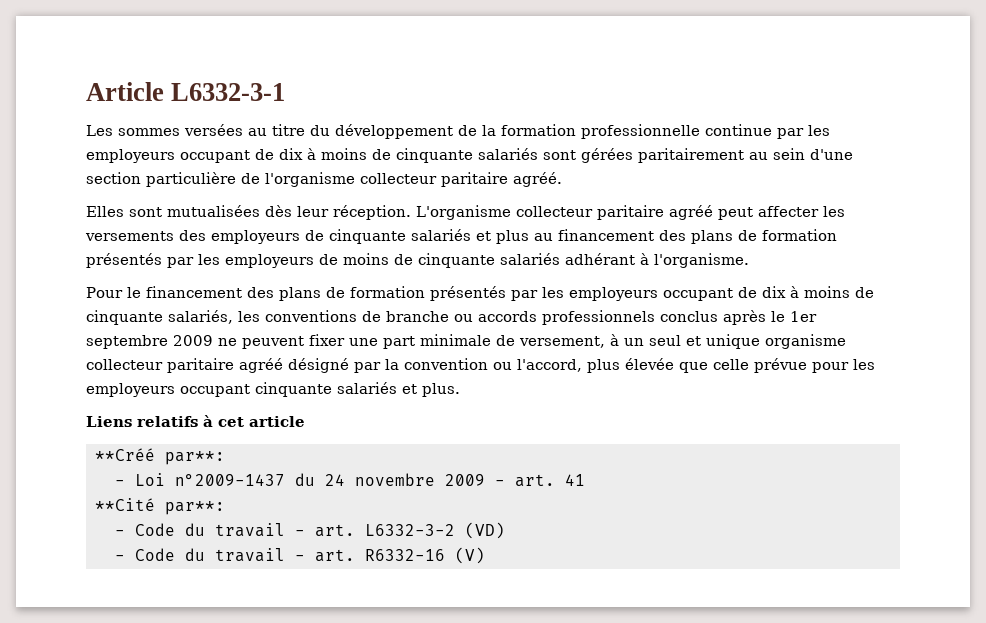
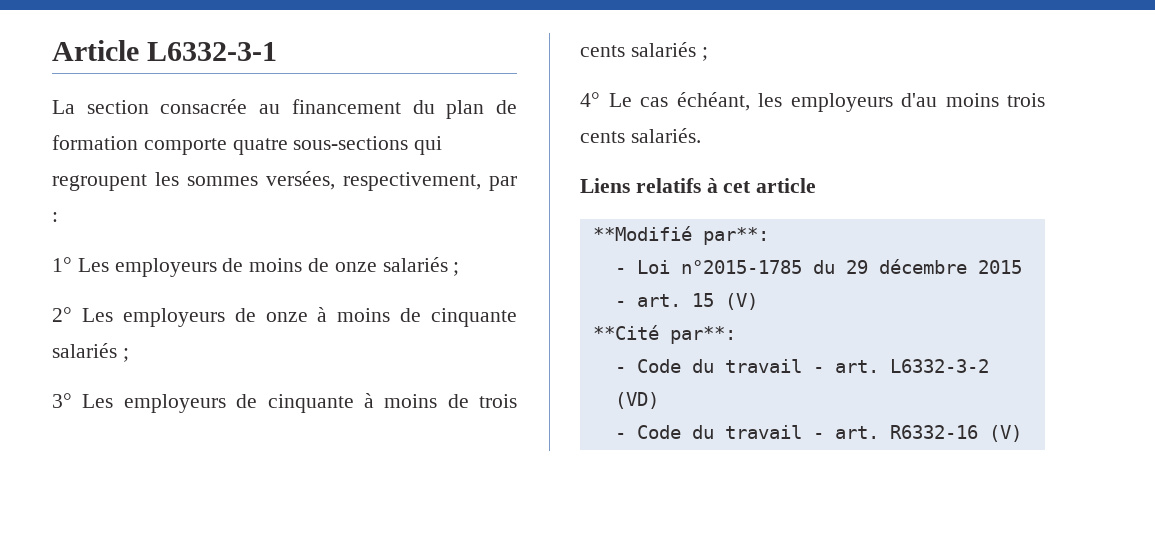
- Les sommes versées au titre du développement de la formation professionnelle continue par les employeurs occupant de dix à moins de cinquante salariés sont gérées paritairement au sein d'une section particulière de l'organisme collecteur paritaire agréé.
- Elles sont mutualisées dès leur réception. L'organisme collecteur paritaire agréé peut affecter les versements des employeurs de cinquante salariés et plus au financement des plans de formation présentés par les employeurs de moins de cinquante salariés adhérant à l'organisme.
- Pour le financement des plans de formation présentés par les employeurs occupant de dix à moins de cinquante salariés, les conventions de branche ou accords professionnels conclus après le 1er septembre 2009 ne peuvent fixer une part minimale de versement, à un seul et unique organisme collecteur paritaire agréé désigné par la convention ou l'accord, plus élevée que celle prévue pour les employeurs occupant cinquante salariés et plus.
+ La section consacrée au financement du plan de formation comporte quatre sous-sections qui regroupent les sommes versées, respectivement, par :
+ 1° Les employeurs de moins de onze salariés ;
+ 2° Les employeurs de onze à moins de cinquante salariés ;
+ 3° Les employeurs de cinquante à moins de trois cents salariés ;
+ 4° Le cas échéant, les employeurs d'au moins trois cents salariés.
- **Créé par**:
+ **Modifié par**:
- - Loi n°2009-1437 du 24 novembre 2009 - art. 41
+ - Loi n°2015-1785 du 29 décembre 2015 - art. 15 (V)

